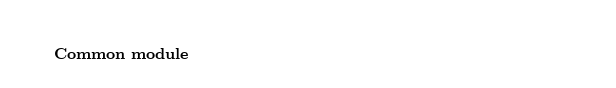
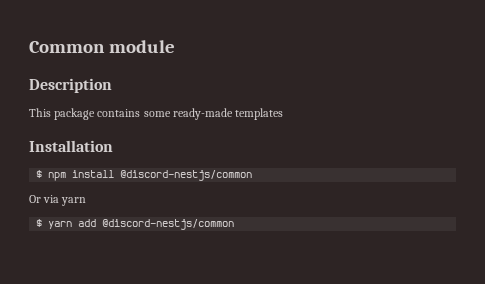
+ Description
+ This package contains some ready-made templates
+ Installation
+ $ npm install @discord-nestjs/common
+ Or via yarn
+ $ yarn add @discord-nestjs/common

